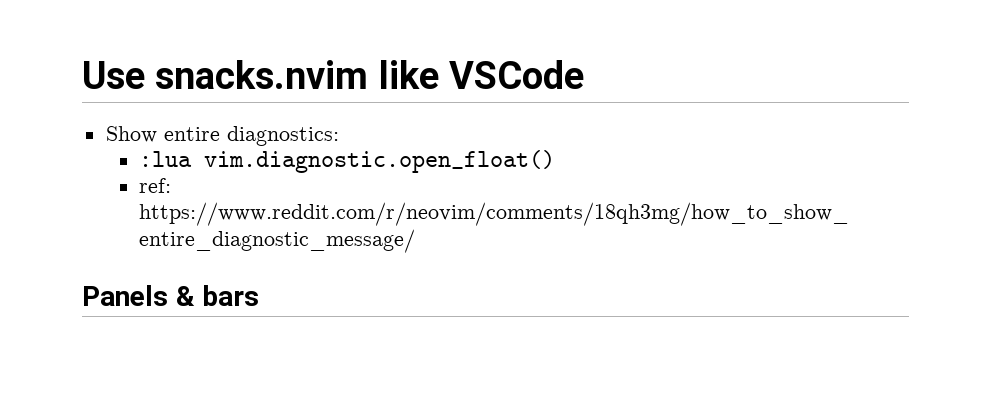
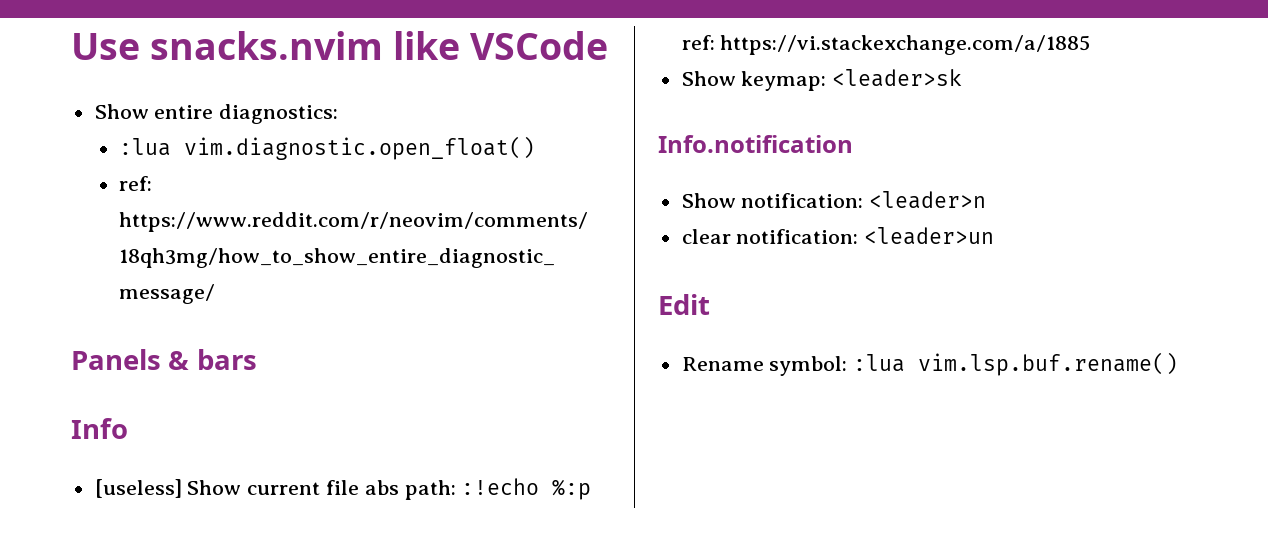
+ Info
+ [useless] Show current file abs path: :!echo %:p ref: https://vi.stackexchange.com/a/1885
+ Show keymap: <leader>sk
+ Info.notification
+ Show notification: <leader>n
+ clear notification: <leader>un
+ Edit
+ Rename symbol: :lua vim.lsp.buf.rename()

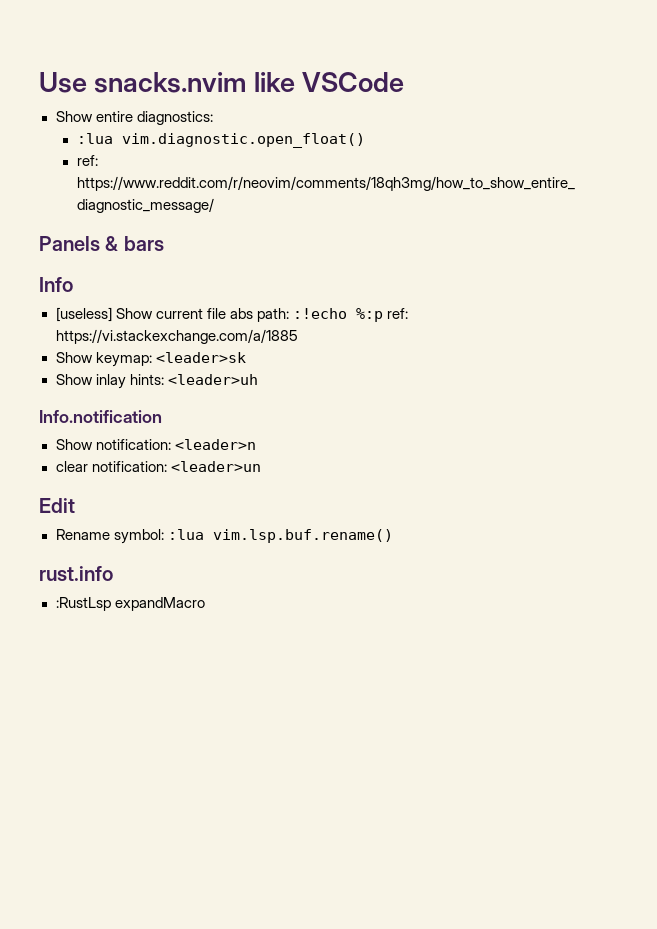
+ Show inlay hints: <leader>uh
+ rust.info
+ :RustLsp expandMacro

